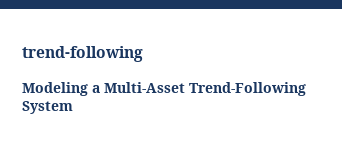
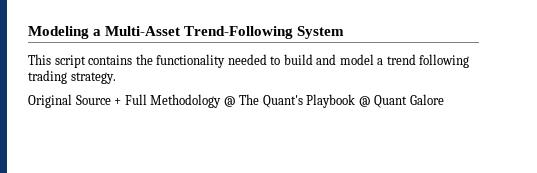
- trend-following
+ This script contains the functionality needed to build and model a trend following trading strategy.
+ Original Source + Full Methodology @ The Quant's Playbook @ Quant Galore

